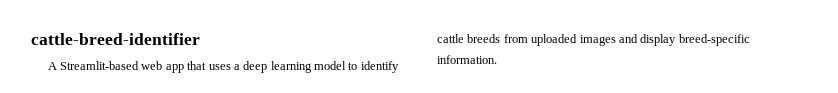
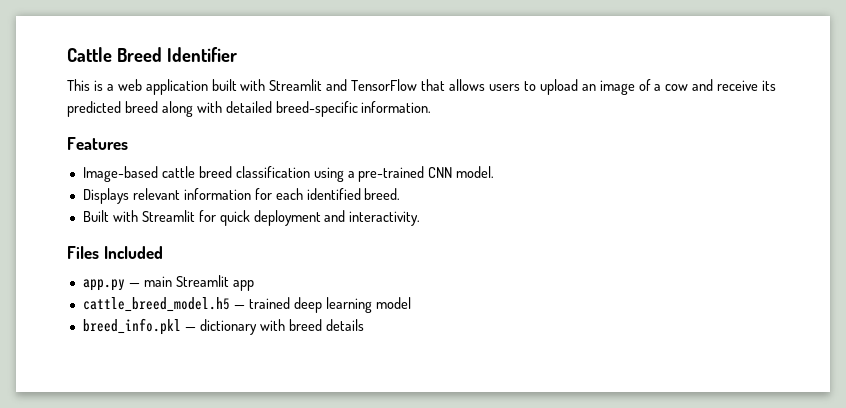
- cattle-breed-identifier
- A Streamlit-based web app that uses a deep learning model to identify cattle breeds from uploaded images and display breed-specific information.
+ Cattle Breed Identifier
+ This is a web application built with Streamlit and TensorFlow that allows users to upload an image of a cow and receive its predicted breed along with detailed breed-specific information.
+ Features
+ Image-based cattle breed classification using a pre-trained CNN model.
+ Displays relevant information for each identified breed.
+ Built with Streamlit for quick deployment and interactivity.
+ Files Included
+ app.py — main Streamlit app
+ cattle_breed_model.h5 — trained deep learning model
+ breed_info.pkl — dictionary with breed details

